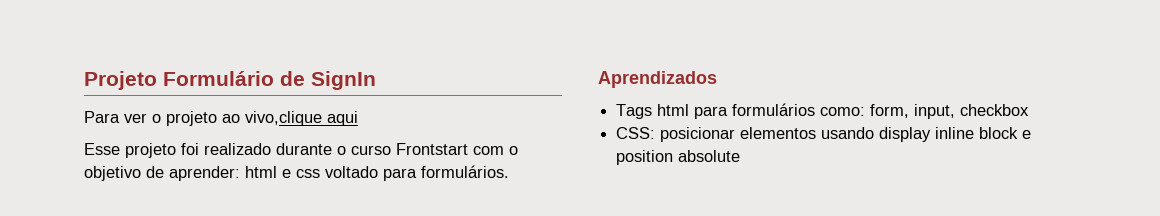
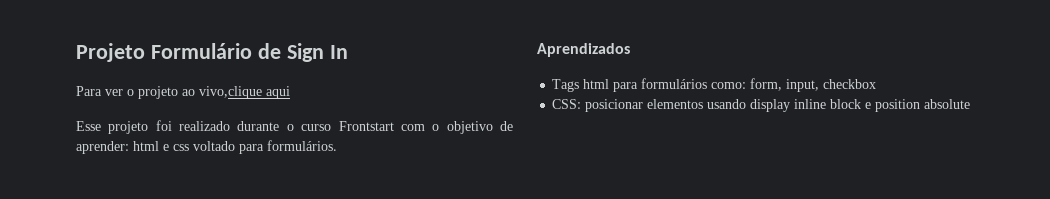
- Projeto Formulário de SignIn
+ Projeto Formulário de Sign In

